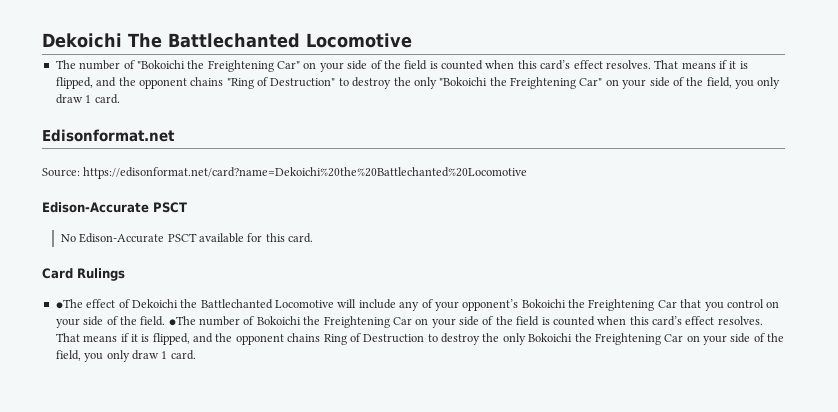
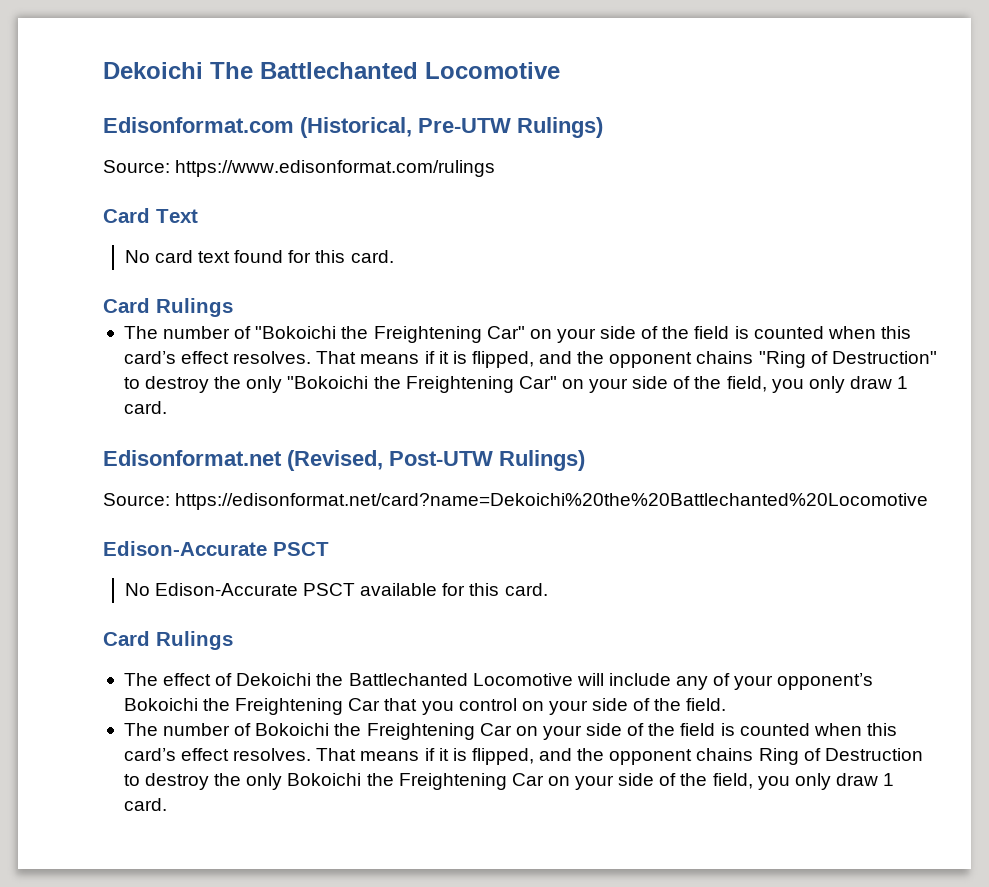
+ Edisonformat.com (Historical, Pre-UTW Rulings)
+ Source: https://www.edisonformat.com/rulings
+ Card Text
+ No card text found for this card.
+ Card Rulings
- Edisonformat.net
+ Edisonformat.net (Revised, Post-UTW Rulings)
- ●The effect of Dekoichi the Battlechanted Locomotive will include any of your opponent’s Bokoichi the Freightening Car that you control on your side of the field. ●The number of Bokoichi the Freightening Car on your side of the field is counted when this card’s effect resolves.
+ The effect of Dekoichi the Battlechanted Locomotive will include any of your opponent’s Bokoichi the Freightening Car that you control on your side of the field.
+ The number of Bokoichi the Freightening Car on your side of the field is counted when this card’s effect resolves.

